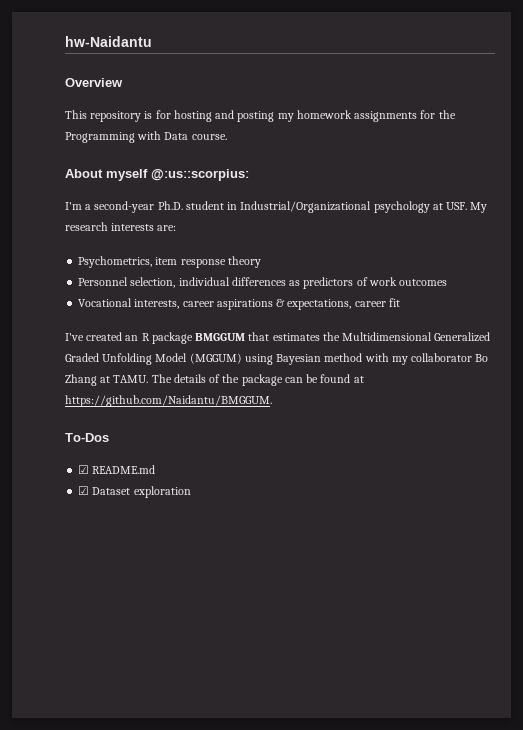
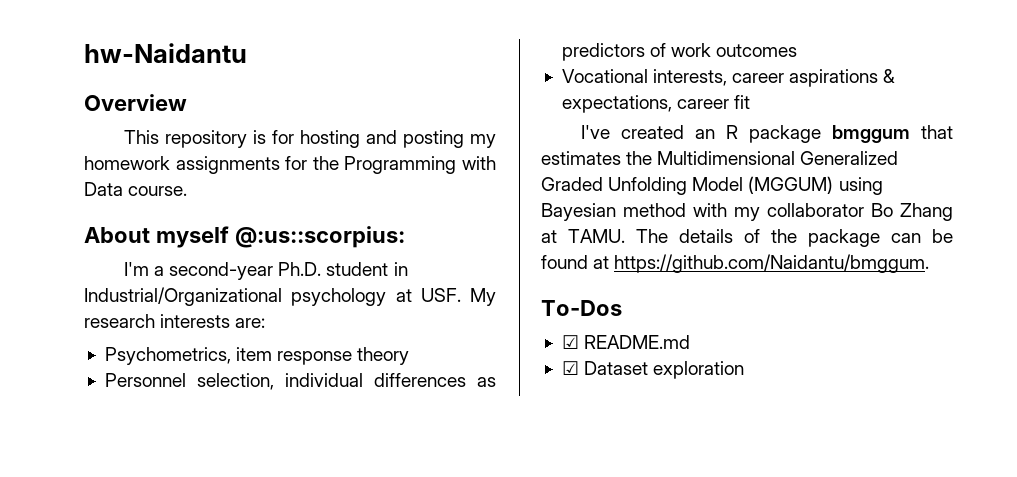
- I've created an R package BMGGUM that estimates the Multidimensional Generalized Graded Unfolding Model (MGGUM) using Bayesian method with my collaborator Bo Zhang at TAMU.
+ I've created an R package bmggum that estimates the Multidimensional Generalized Graded Unfolding Model (MGGUM) using Bayesian method with my collaborator Bo Zhang at TAMU.
- The details of the package can be found at https://github.com/Naidantu/BMGGUM.
+ The details of the package can be found at https://github.com/Naidantu/bmggum.

